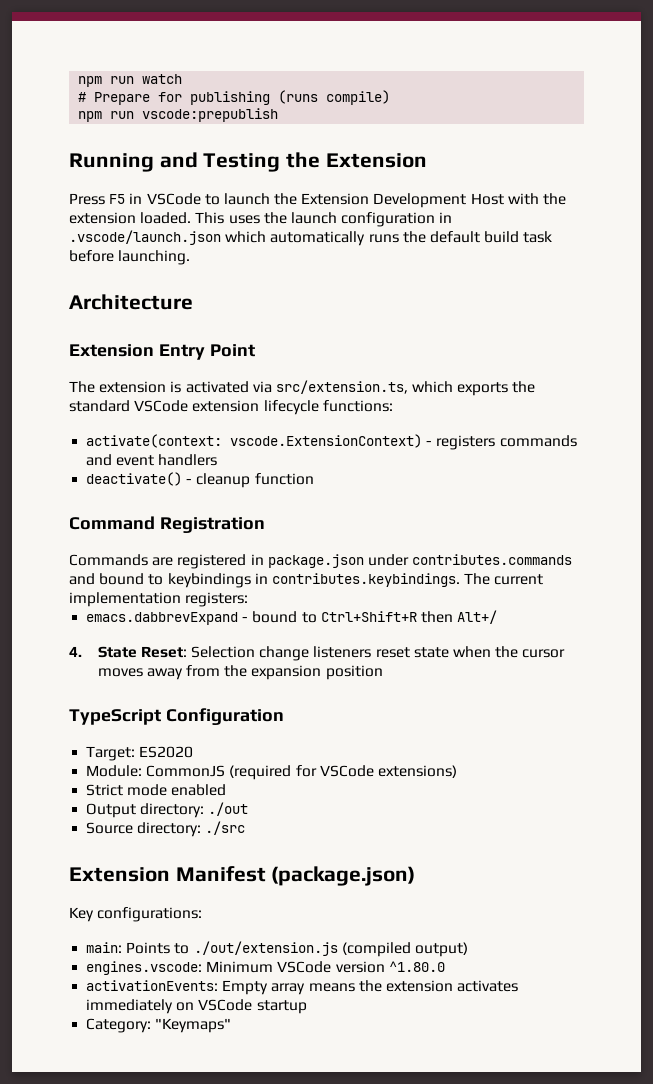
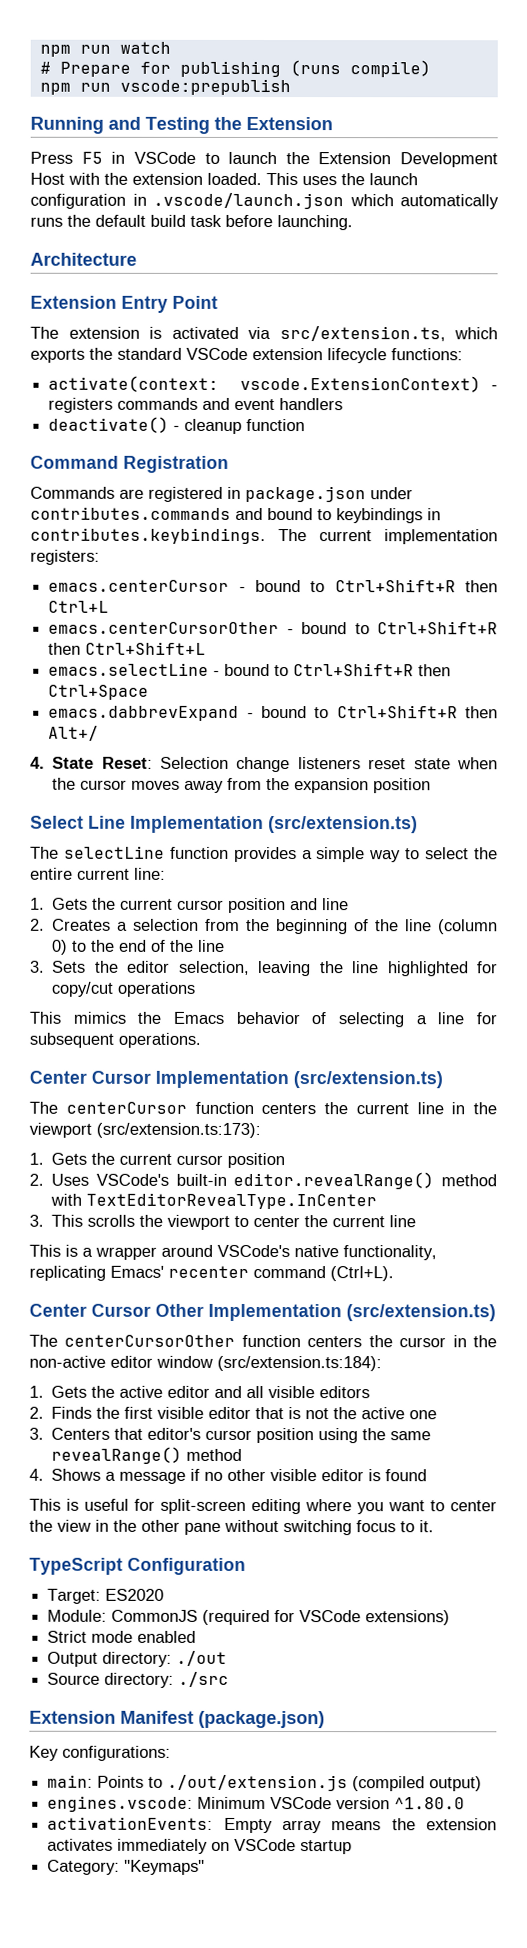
+ emacs.centerCursor - bound to Ctrl+Shift+R then Ctrl+L
+ emacs.centerCursorOther - bound to Ctrl+Shift+R then Ctrl+Shift+L
+ emacs.selectLine - bound to Ctrl+Shift+R then Ctrl+Space
+ Select Line Implementation (src/extension.ts)
+ The selectLine function provides a simple way to select the entire current line:
+ 1. Gets the current cursor position and line
+ 2. Creates a selection from the beginning of the line (column 0) to the end of the line
+ 3. Sets the editor selection, leaving the line highlighted for copy/cut operations
+ This mimics the Emacs behavior of selecting a line for subsequent operations.
+ Center Cursor Implementation (src/extension.ts)
+ The centerCursor function centers the current line in the viewport (src/extension.ts:173):
+ 1. Gets the current cursor position
+ 2. Uses VSCode's built-in editor.revealRange() method with TextEditorRevealType.InCenter
+ 3. This scrolls the viewport to center the current line
+ This is a wrapper around VSCode's native functionality, replicating Emacs' recenter command (Ctrl+L).
+ Center Cursor Other Implementation (src/extension.ts)
+ The centerCursorOther function centers the cursor in the non-active editor window (src/extension.ts:184):
+ 1. Gets the active editor and all visible editors
+ 2. Finds the first visible editor that is not the active one
+ 3. Centers that editor's cursor position using the same revealRange() method
+ 4. Shows a message if no other visible editor is found
+ This is useful for split-screen editing where you want to center the view in the other pane without switching focus to it.

